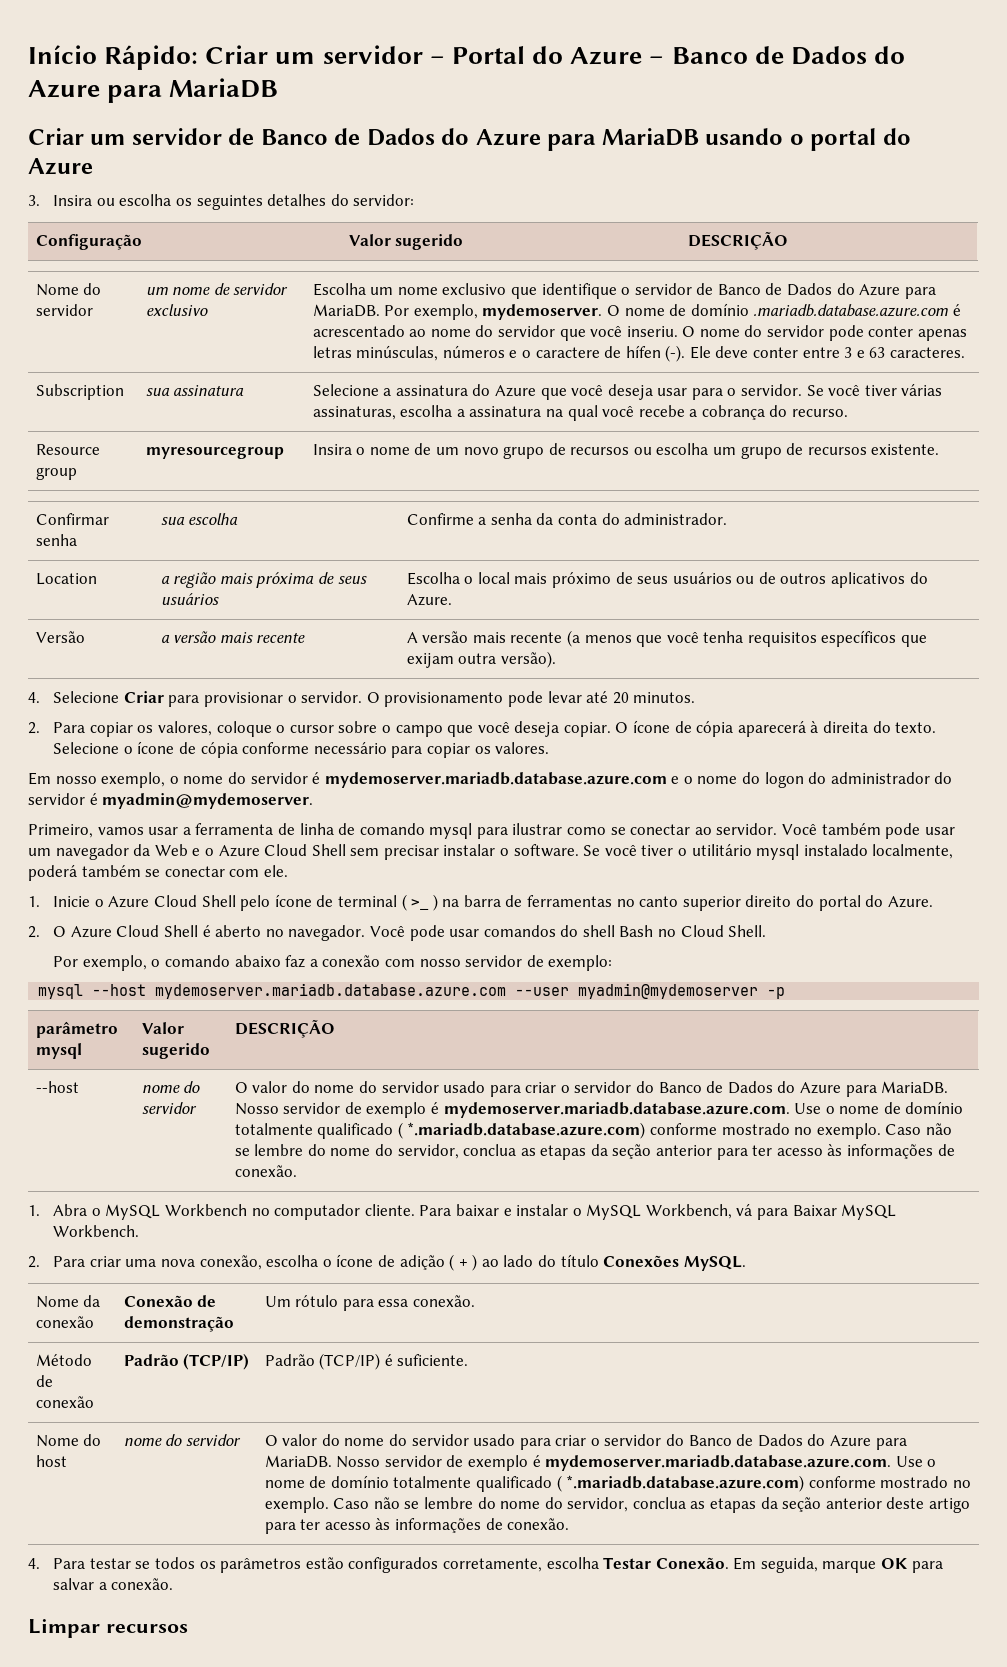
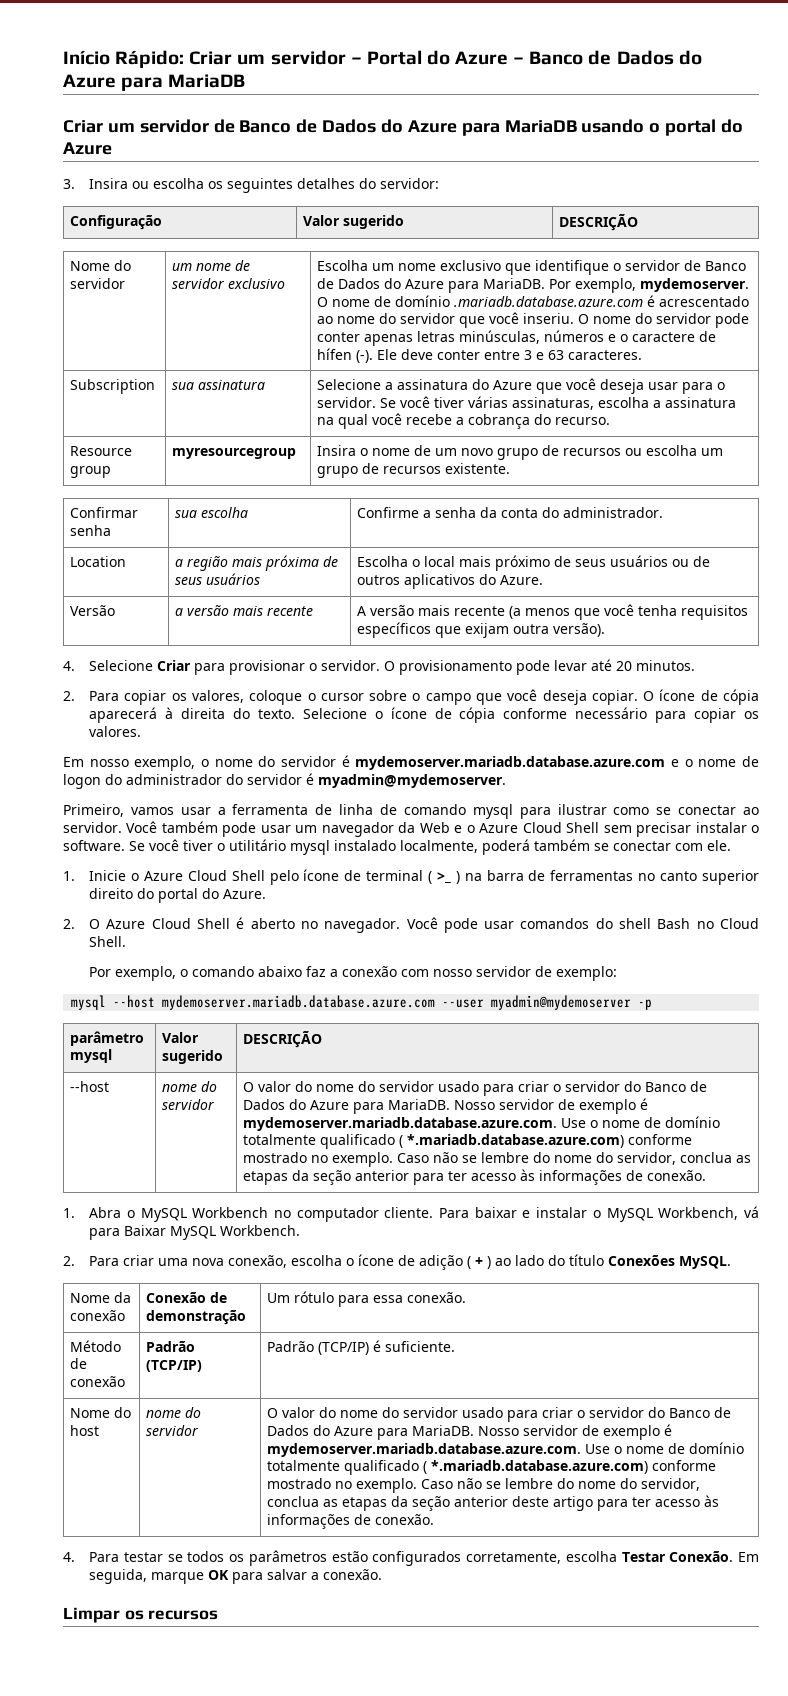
- Em nosso exemplo, o nome do servidor é mydemoserver.mariadb.database.azure.com e o nome do logon do administrador do servidor é myadmin@mydemoserver.
+ Em nosso exemplo, o nome do servidor é mydemoserver.mariadb.database.azure.com e o nome de logon do administrador do servidor é myadmin@mydemoserver.
- Limpar recursos
+ Limpar os recursos

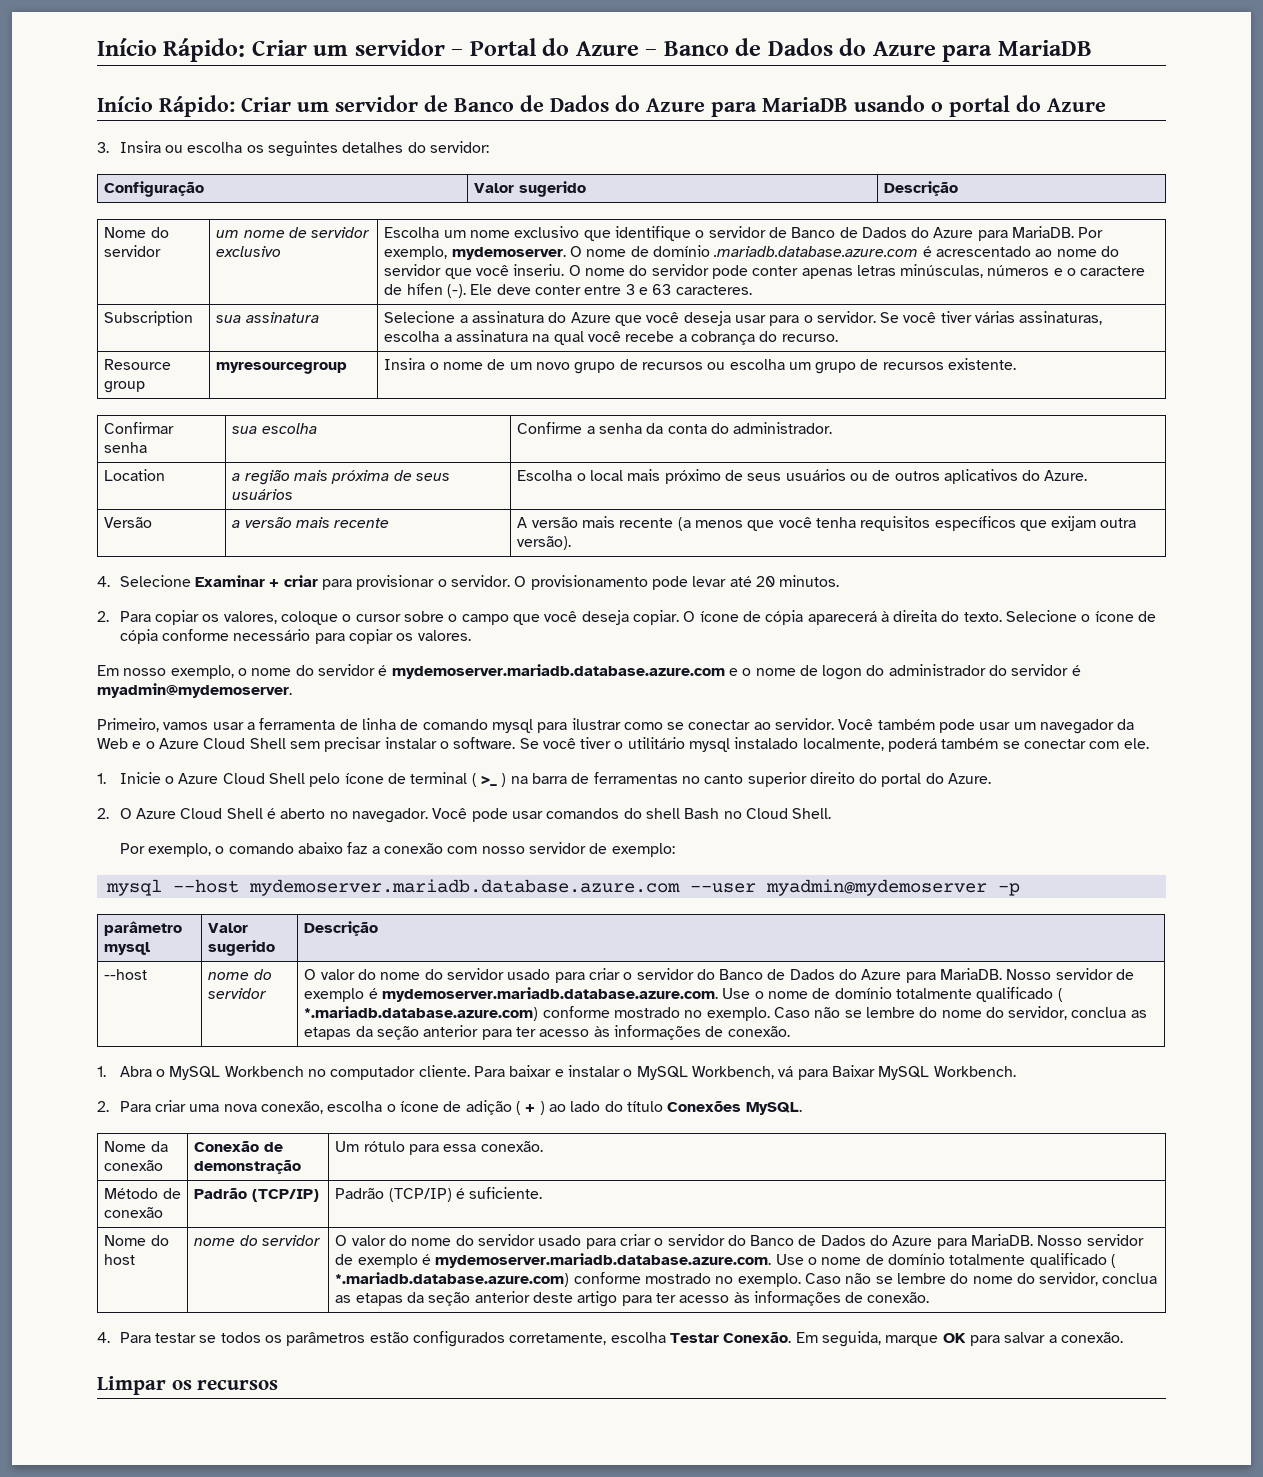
- Criar um servidor de Banco de Dados do Azure para MariaDB usando o portal do Azure
+ Início Rápido: Criar um servidor de Banco de Dados do Azure para MariaDB usando o portal do Azure
- Configuração | Valor sugerido | DESCRIÇÃO
+ Configuração | Valor sugerido | Descrição
- 4. Selecione Criar para provisionar o servidor.
+ 4. Selecione Examinar + criar para provisionar o servidor.
- parâmetro mysql | Valor sugerido | DESCRIÇÃO
+ parâmetro mysql | Valor sugerido | Descrição

